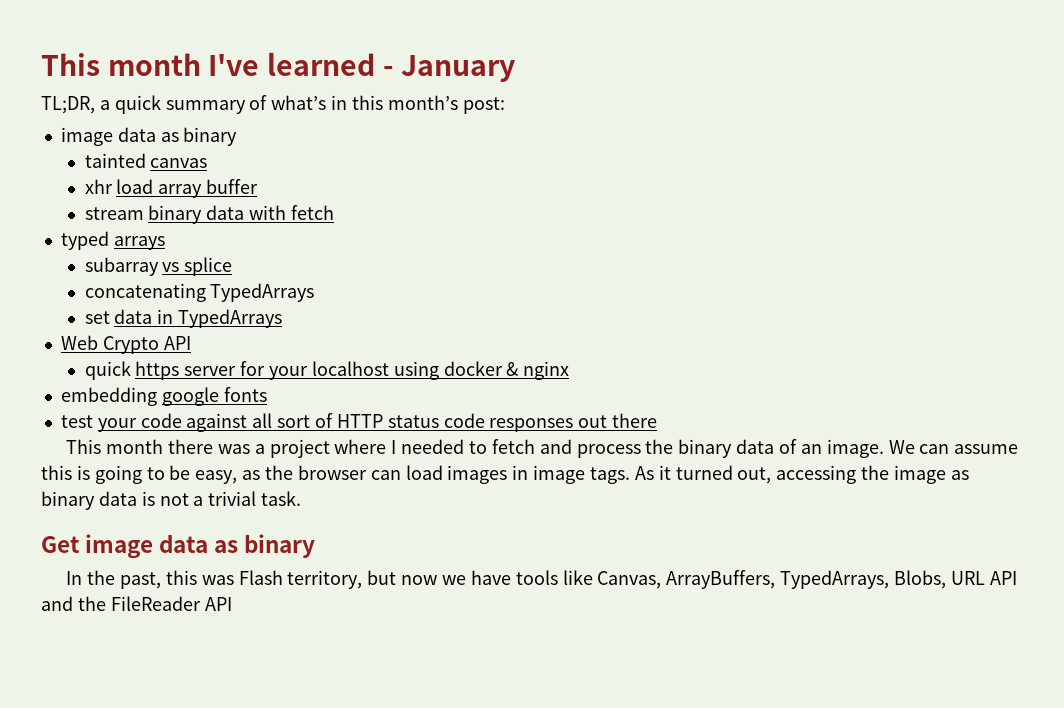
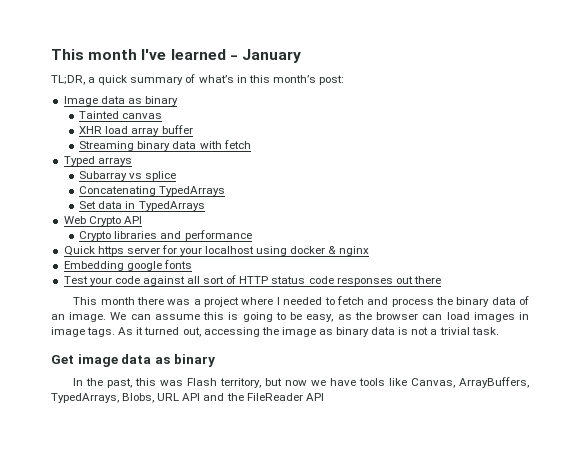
  TL;DR, a quick summary of what’s in this month’s post:
- image data as binary
- tainted canvas
+ Image data as binary
+ Tainted canvas
- xhr load array buffer
+ XHR load array buffer
- stream binary data with fetch
+ Streaming binary data with fetch
- typed arrays
+ Typed arrays
- subarray vs splice
+ Subarray vs splice
- concatenating TypedArrays
- set data in TypedArrays
+ Concatenating TypedArrays
+ Set data in TypedArrays
- quick https server for your localhost using docker & nginx
+ Crypto libraries and performance
+ Quick https server for your localhost using docker & nginx
- embedding google fonts
+ Embedding google fonts
- test your code against all sort of HTTP status code responses out there
+ Test your code against all sort of HTTP status code responses out there

